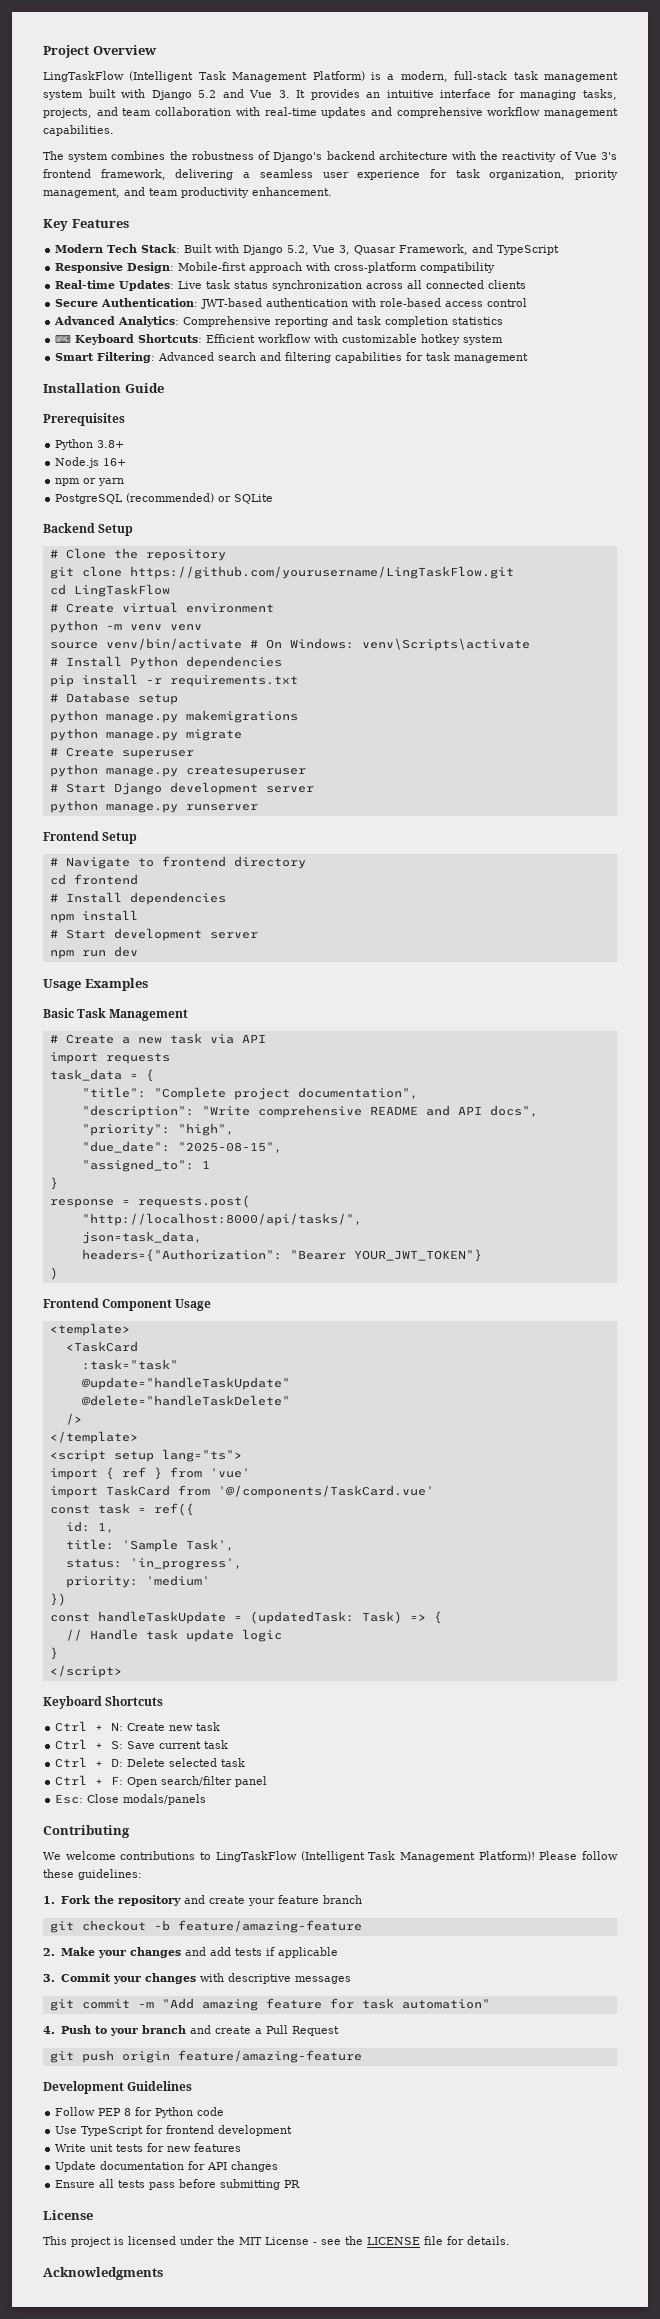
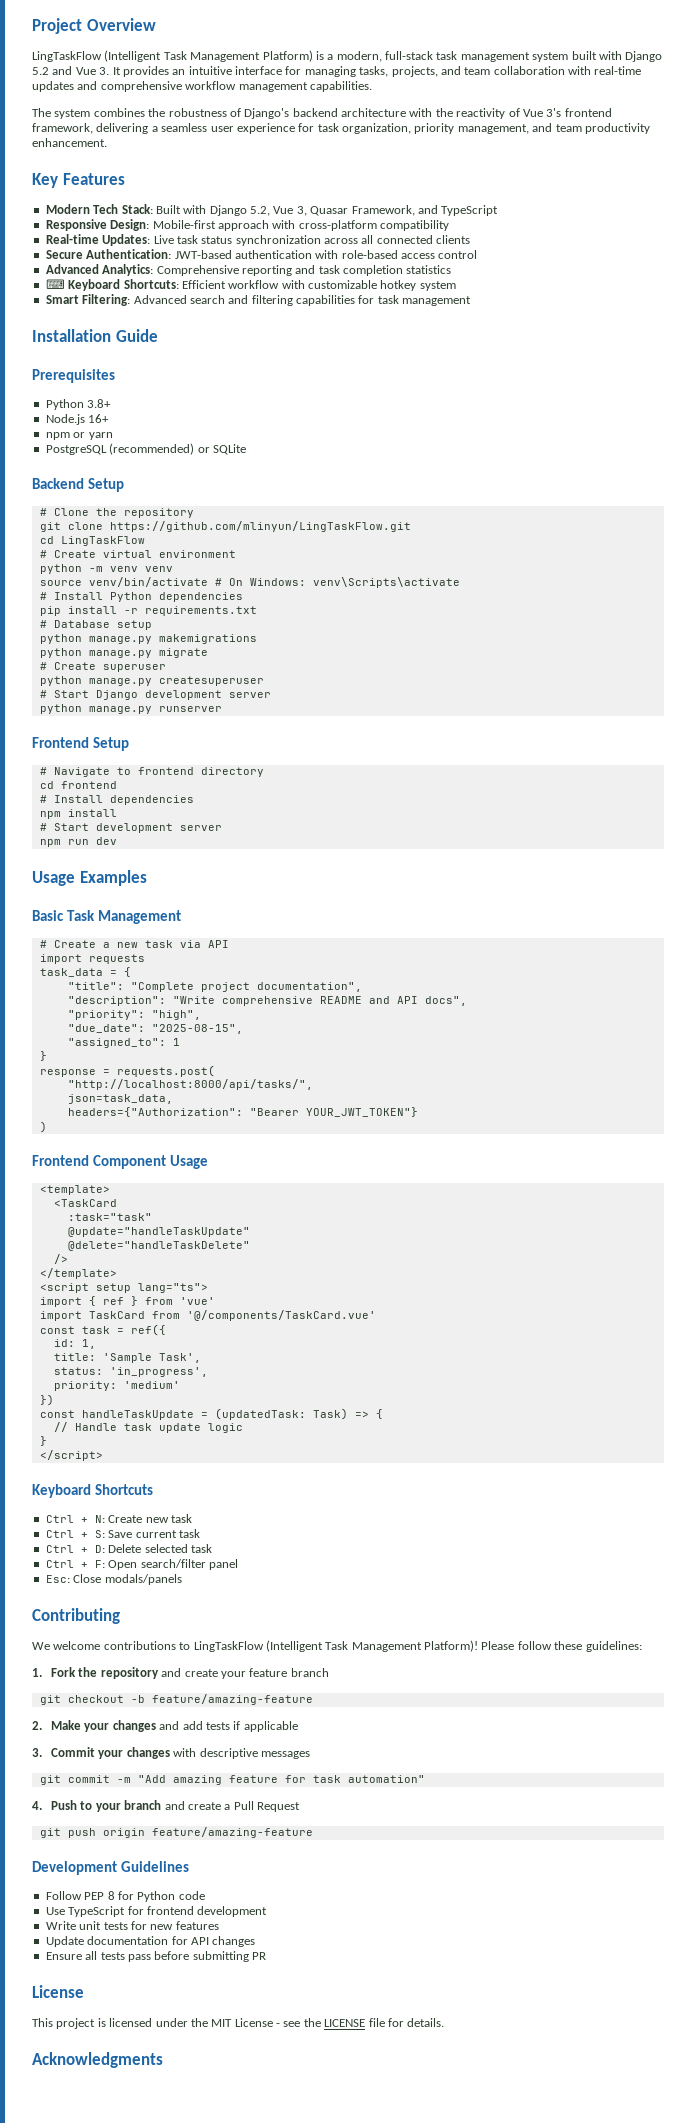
- git clone https://github.com/yourusername/LingTaskFlow.git
+ git clone https://github.com/mlinyun/LingTaskFlow.git

